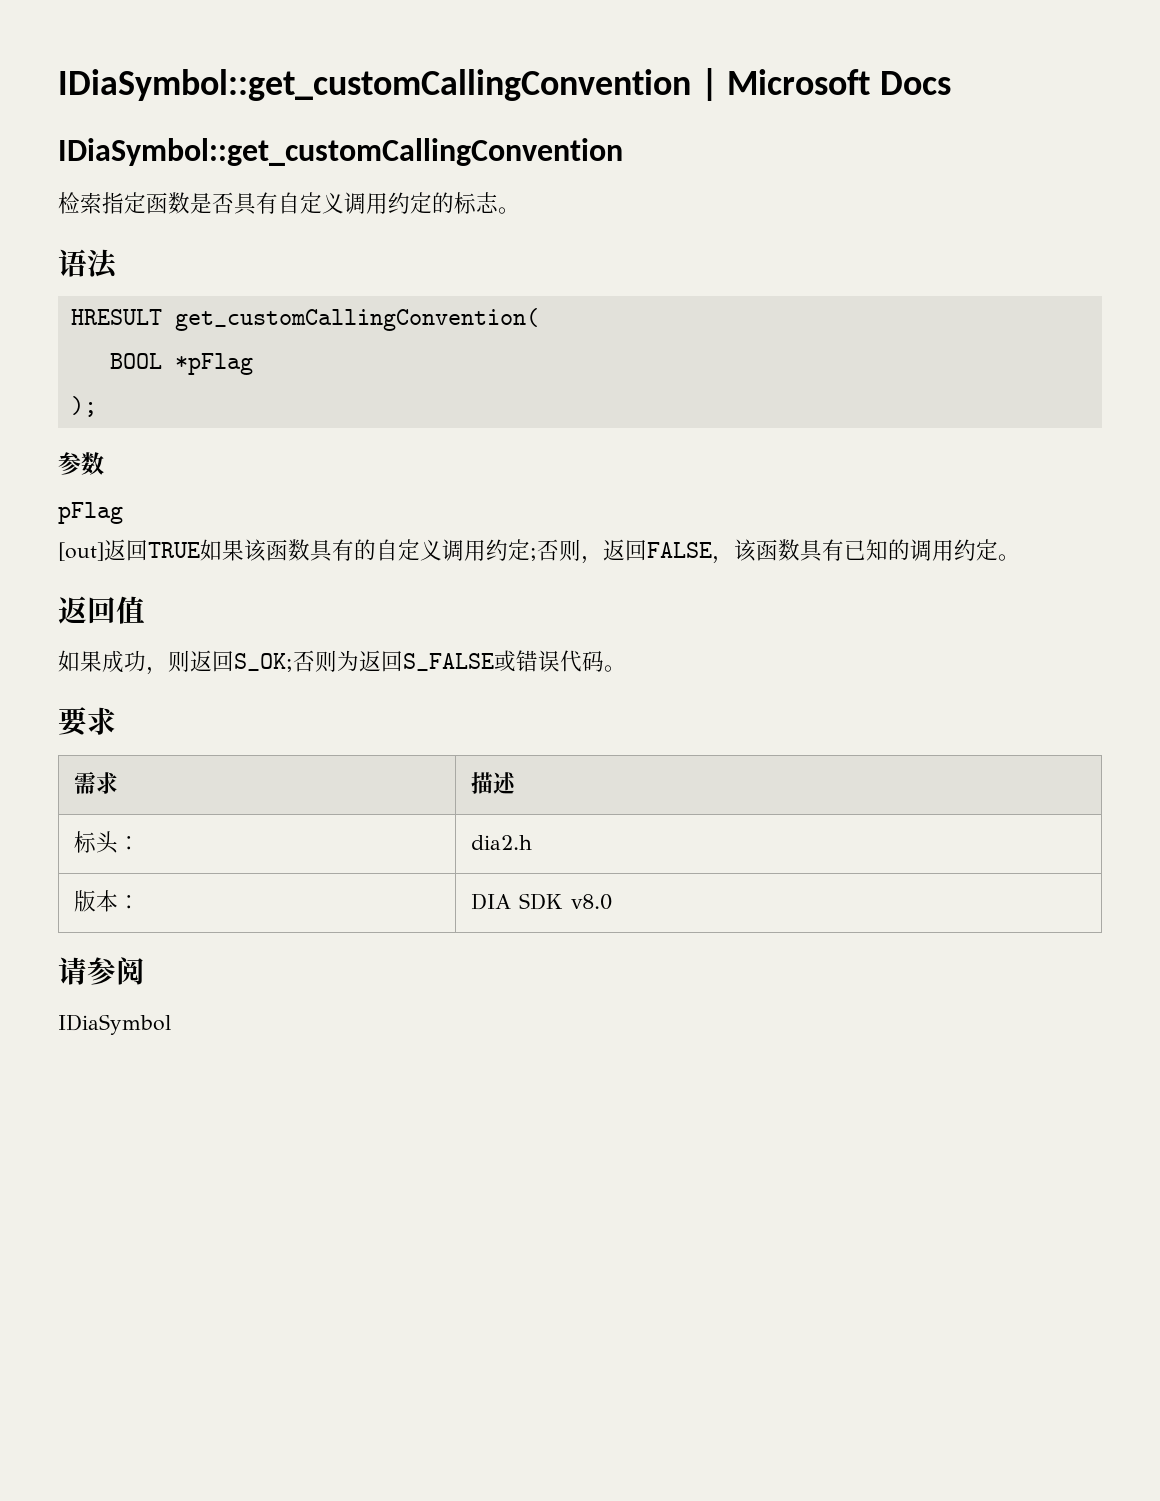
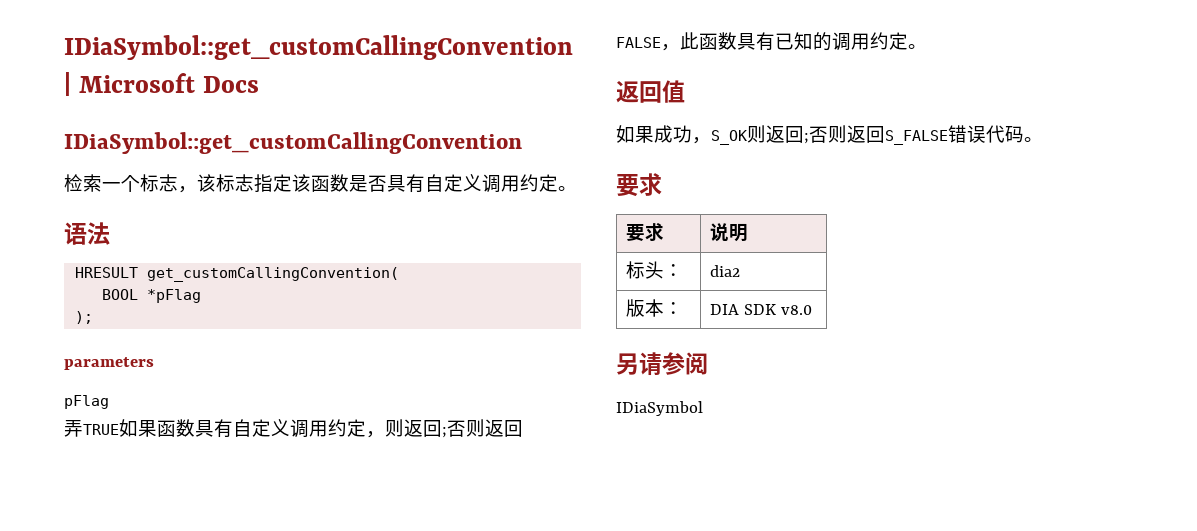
- 检索指定函数是否具有自定义调用约定的标志。
+ 检索一个标志，该标志指定该函数是否具有自定义调用约定。
- 参数
+ parameters
- [out]返回TRUE如果该函数具有的自定义调用约定;否则，返回FALSE，该函数具有已知的调用约定。
+ 弄TRUE如果函数具有自定义调用约定，则返回;否则返回FALSE，此函数具有已知的调用约定。
- 如果成功，则返回S_OK;否则为返回S_FALSE或错误代码。
+ 如果成功，S_OK则返回;否则返回S_FALSE错误代码。
- 需求 | 描述
+ 要求 | 说明
- 标头： | dia2.h
+ 标头： | dia2
- 请参阅
+ 另请参阅

